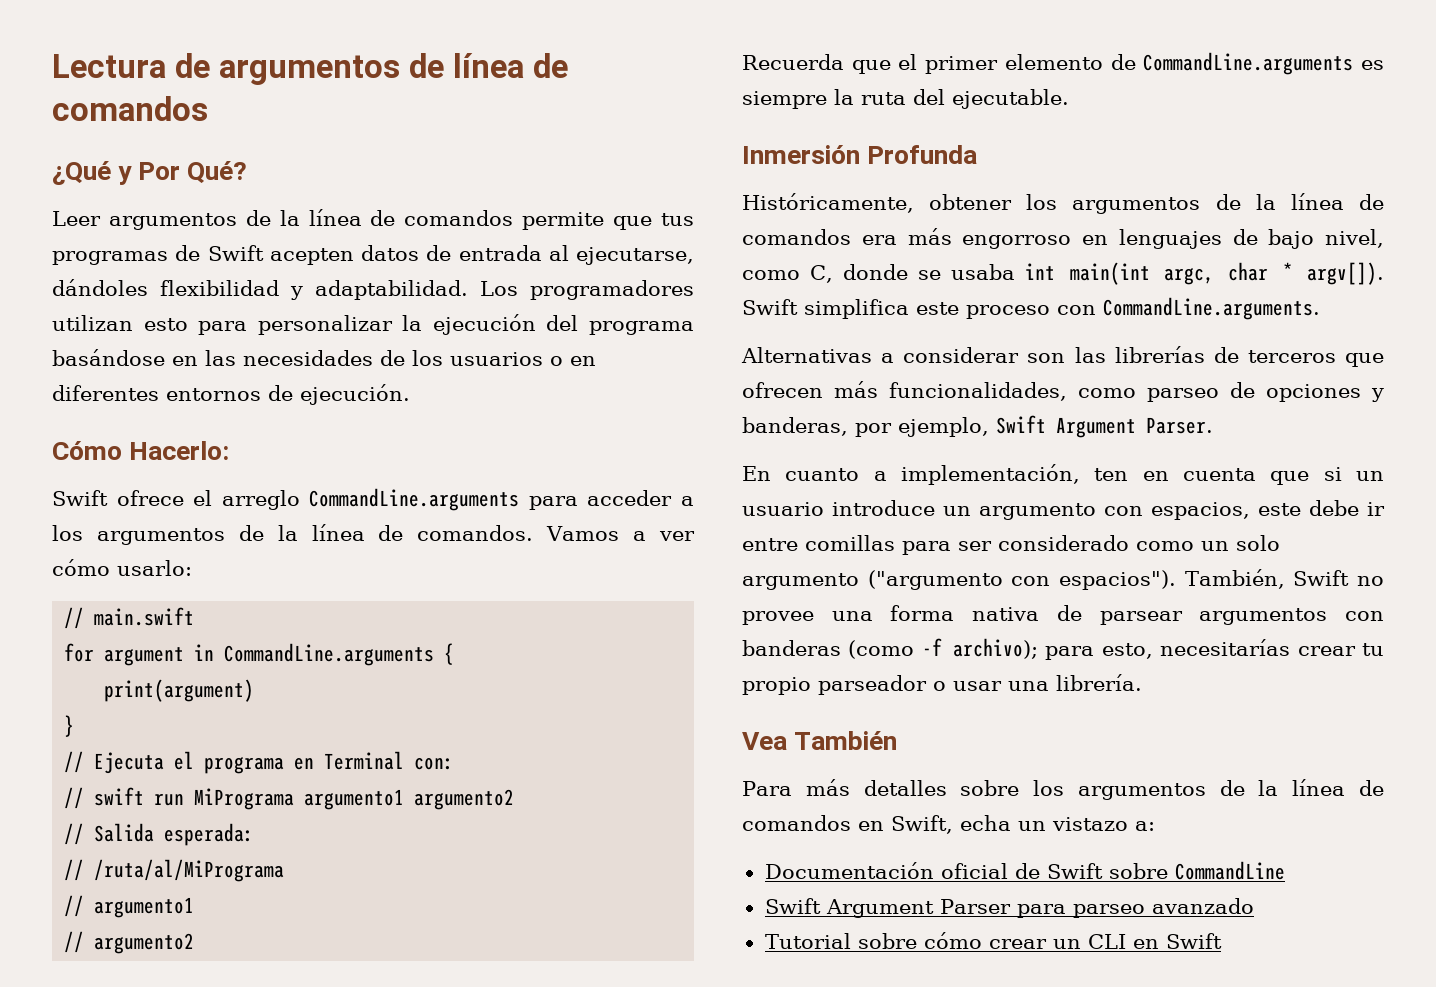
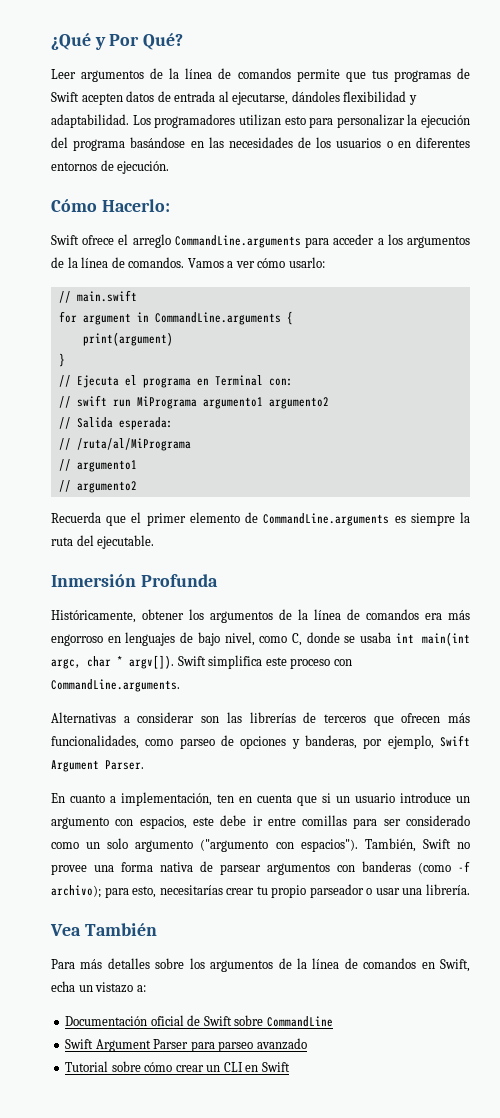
- Lectura de argumentos de línea de comandos

